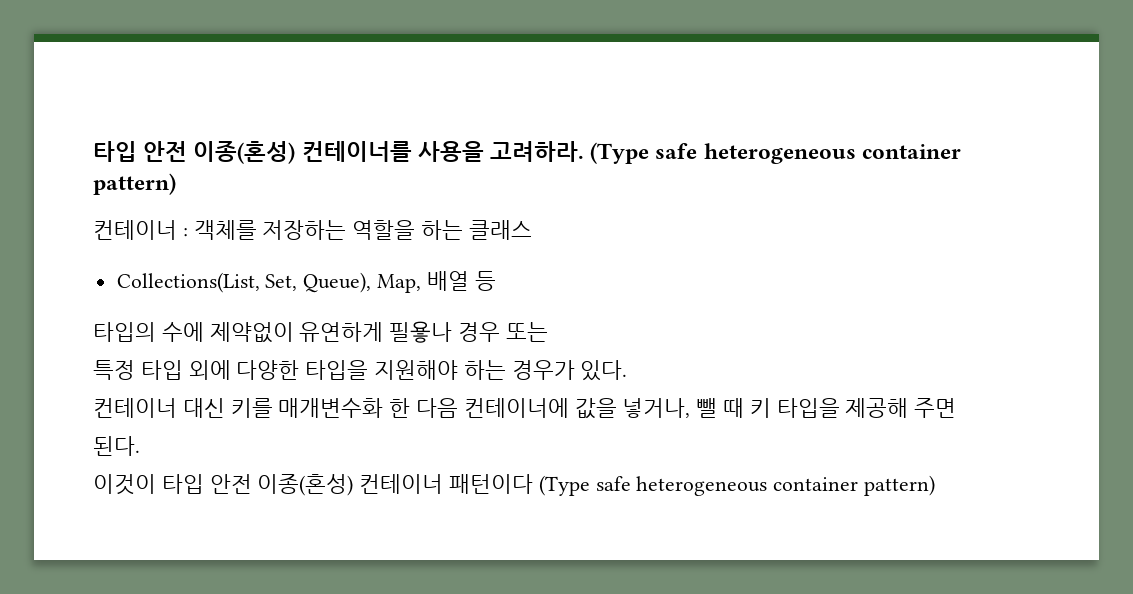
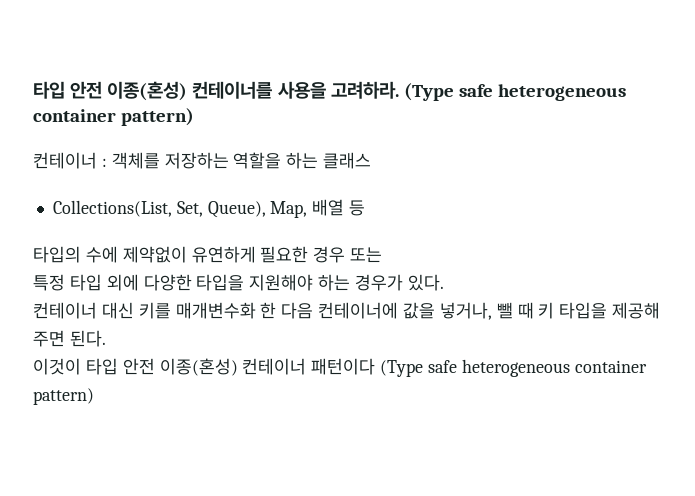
- 타입의 수에 제약없이 유연하게 필욯나 경우 또는
+ 타입의 수에 제약없이 유연하게 필요한 경우 또는

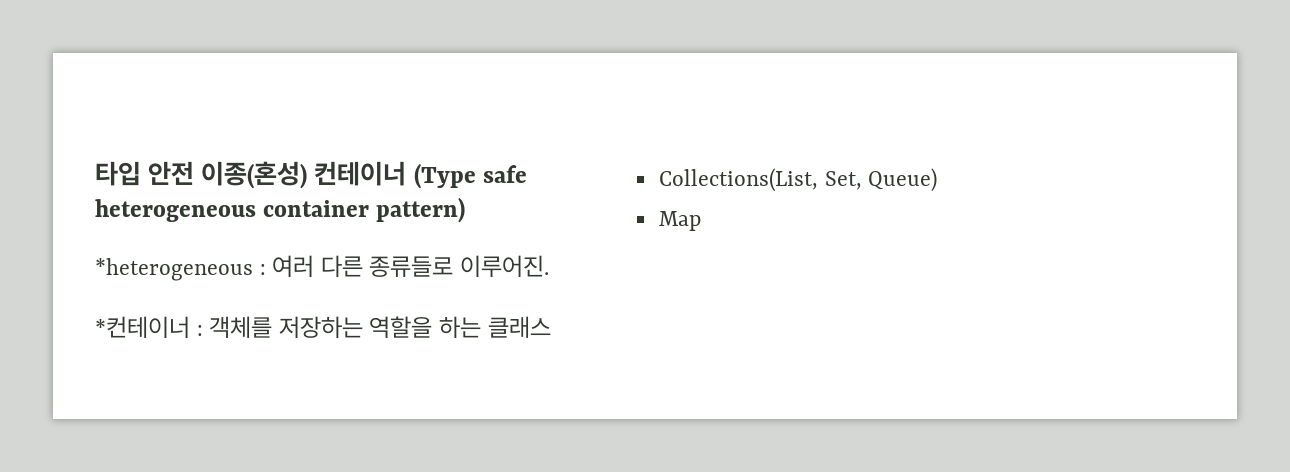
- 타입 안전 이종(혼성) 컨테이너를 사용을 고려하라. (Type safe heterogeneous container pattern)
+ 타입 안전 이종(혼성) 컨테이너 (Type safe heterogeneous container pattern)
- 컨테이너 : 객체를 저장하는 역할을 하는 클래스
+ *heterogeneous : 여러 다른 종류들로 이루어진.
+ *컨테이너 : 객체를 저장하는 역할을 하는 클래스
- Collections(List, Set, Queue), Map, 배열 등
- 타입의 수에 제약없이 유연하게 필요한 경우 또는
- 특정 타입 외에 다양한 타입을 지원해야 하는 경우가 있다.
- 컨테이너 대신 키를 매개변수화 한 다음 컨테이너에 값을 넣거나, 뺄 때 키 타입을 제공해 주면 된다.
- 이것이 타입 안전 이종(혼성) 컨테이너 패턴이다 (Type safe heterogeneous container pattern)
+ Collections(List, Set, Queue)
+ Map

